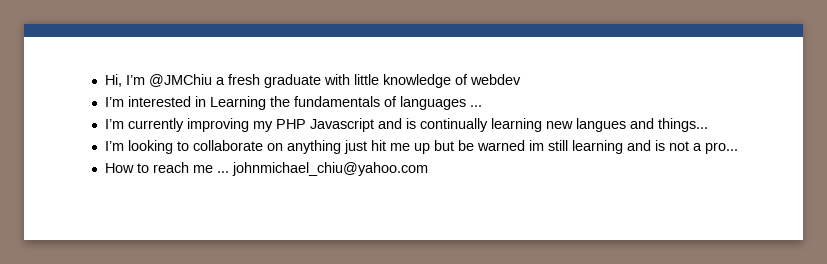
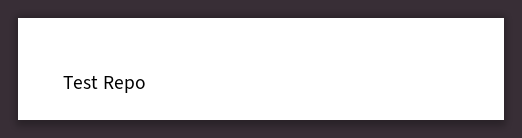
- Hi, I’m @JMChiu a fresh graduate with little knowledge of webdev
- I’m interested in Learning the fundamentals of languages ...
- I’m currently improving my PHP Javascript and is continually learning new langues and things...
- I’m looking to collaborate on anything just hit me up but be warned im still learning and is not a pro...
- How to reach me ... johnmichael_chiu@yahoo.com
+ Test Repo

